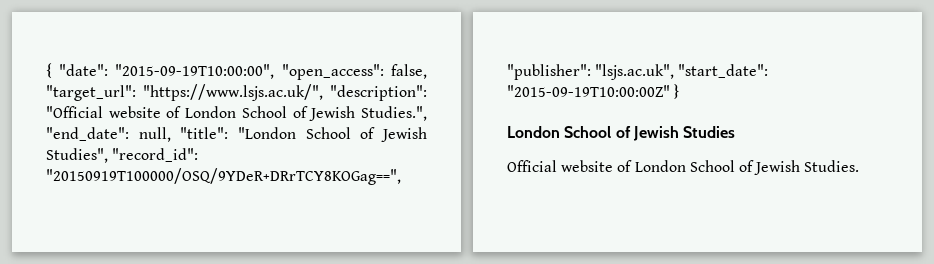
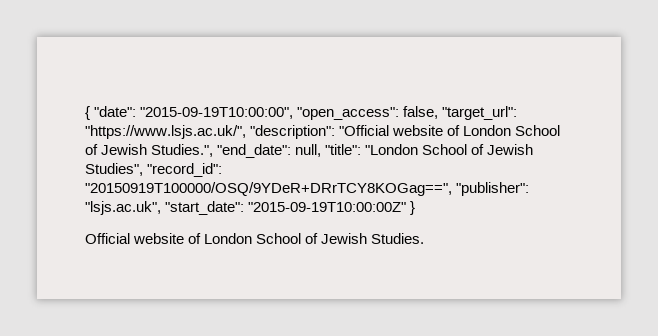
- London School of Jewish Studies

